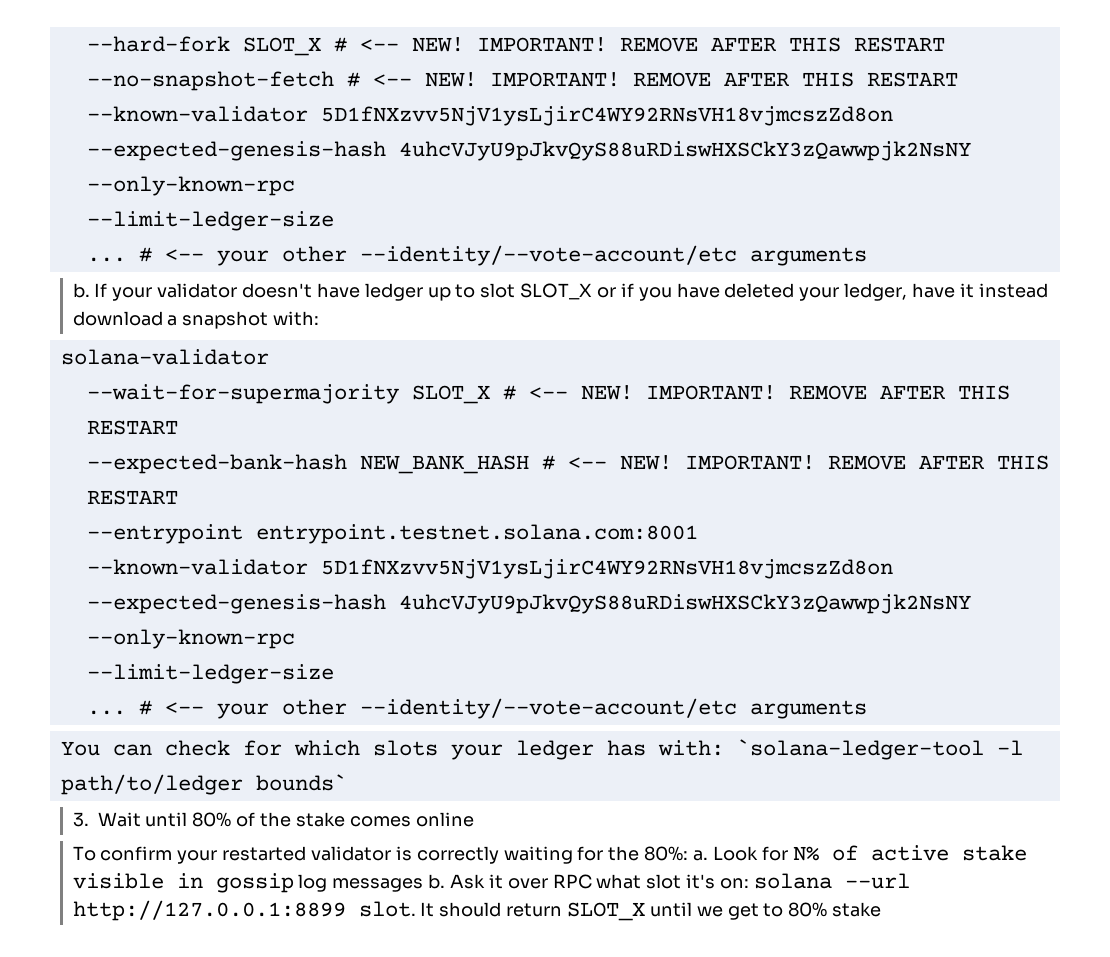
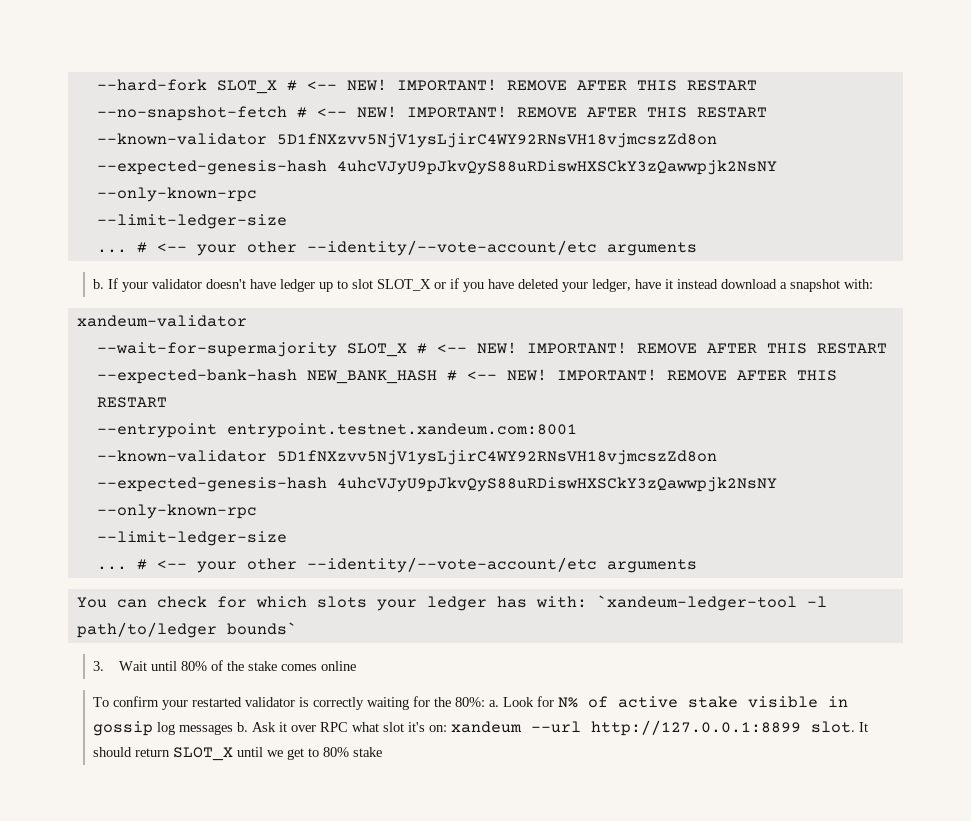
- solana-validator
+ xandeum-validator
- --entrypoint entrypoint.testnet.solana.com:8001
+ --entrypoint entrypoint.testnet.xandeum.com:8001
- You can check for which slots your ledger has with: `solana-ledger-tool -l path/to/ledger bounds`
+ You can check for which slots your ledger has with: `xandeum-ledger-tool -l path/to/ledger bounds`
- Ask it over RPC what slot it's on: solana --url http://127.0.0.1:8899 slot.
+ Ask it over RPC what slot it's on: xandeum --url http://127.0.0.1:8899 slot.

